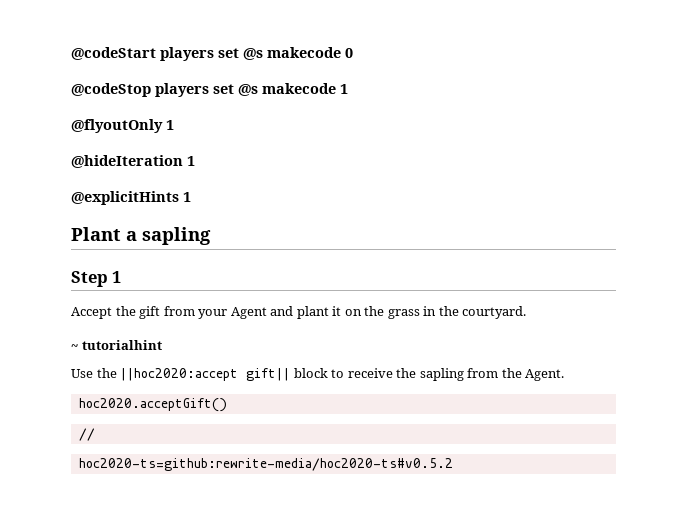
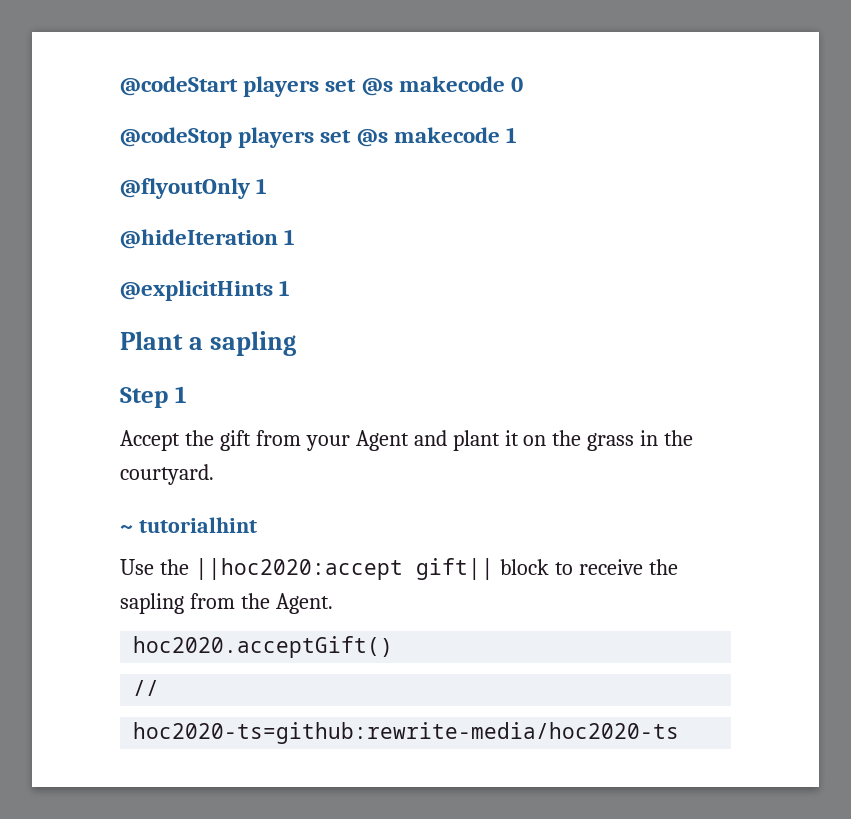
- hoc2020-ts=github:rewrite-media/hoc2020-ts#v0.5.2
+ hoc2020-ts=github:rewrite-media/hoc2020-ts

